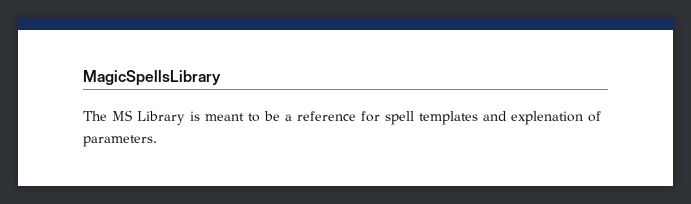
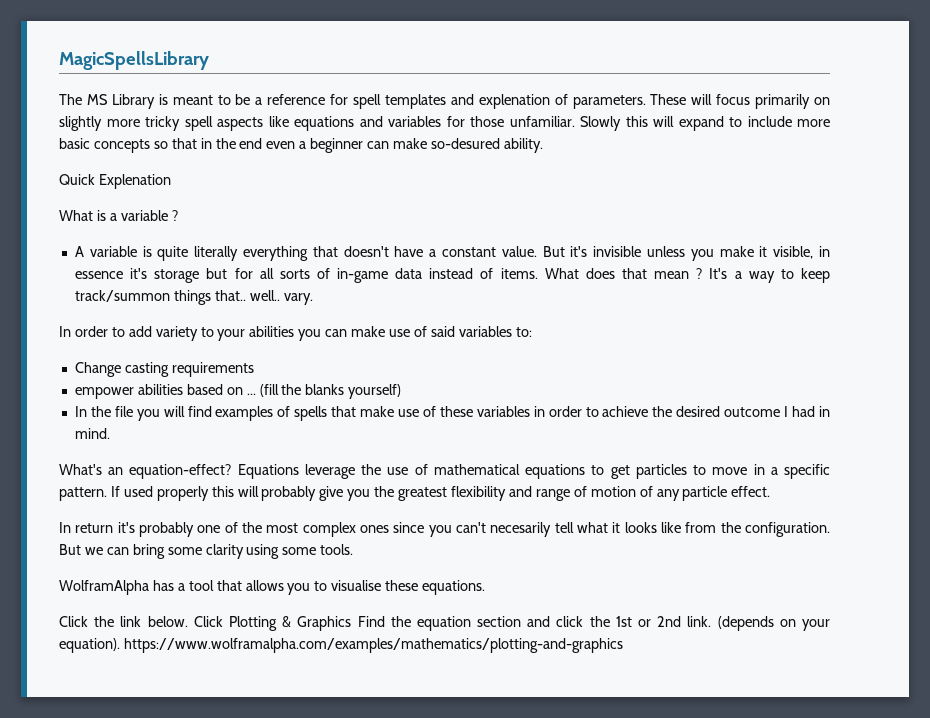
+ These will focus primarily on slightly more tricky spell aspects like equations and variables for those unfamiliar. Slowly this will expand to include more basic concepts so that in the end even a beginner can make so-desured ability.
+ Quick Explenation
+ What is a variable ?
+ A variable is quite literally everything that doesn't have a constant value. But it's invisible unless you make it visible, in essence it's storage but for all sorts of in-game data instead of items. What does that mean ? It's a way to keep track/summon things that.. well.. vary.
+ In order to add variety to your abilities you can make use of said variables to:
+ Change casting requirements
+ empower abilities based on ... (fill the blanks yourself)
+ In the file you will find examples of spells that make use of these variables in order to achieve the desired outcome I had in mind.
+ What's an equation-effect? Equations leverage the use of mathematical equations to get particles to move in a specific pattern. If used properly this will probably give you the greatest flexibility and range of motion of any particle effect.
+ In return it's probably one of the most complex ones since you can't necesarily tell what it looks like from the configuration. But we can bring some clarity using some tools.
+ WolframAlpha has a tool that allows you to visualise these equations.
+ Click the link below. Click Plotting & Graphics Find the equation section and click the 1st or 2nd link. (depends on your equation). https://www.wolframalpha.com/examples/mathematics/plotting-and-graphics

